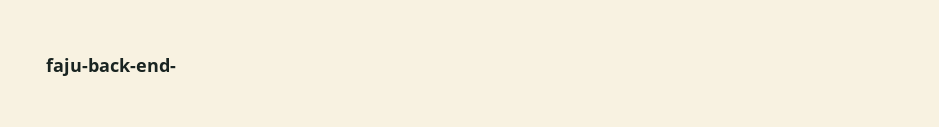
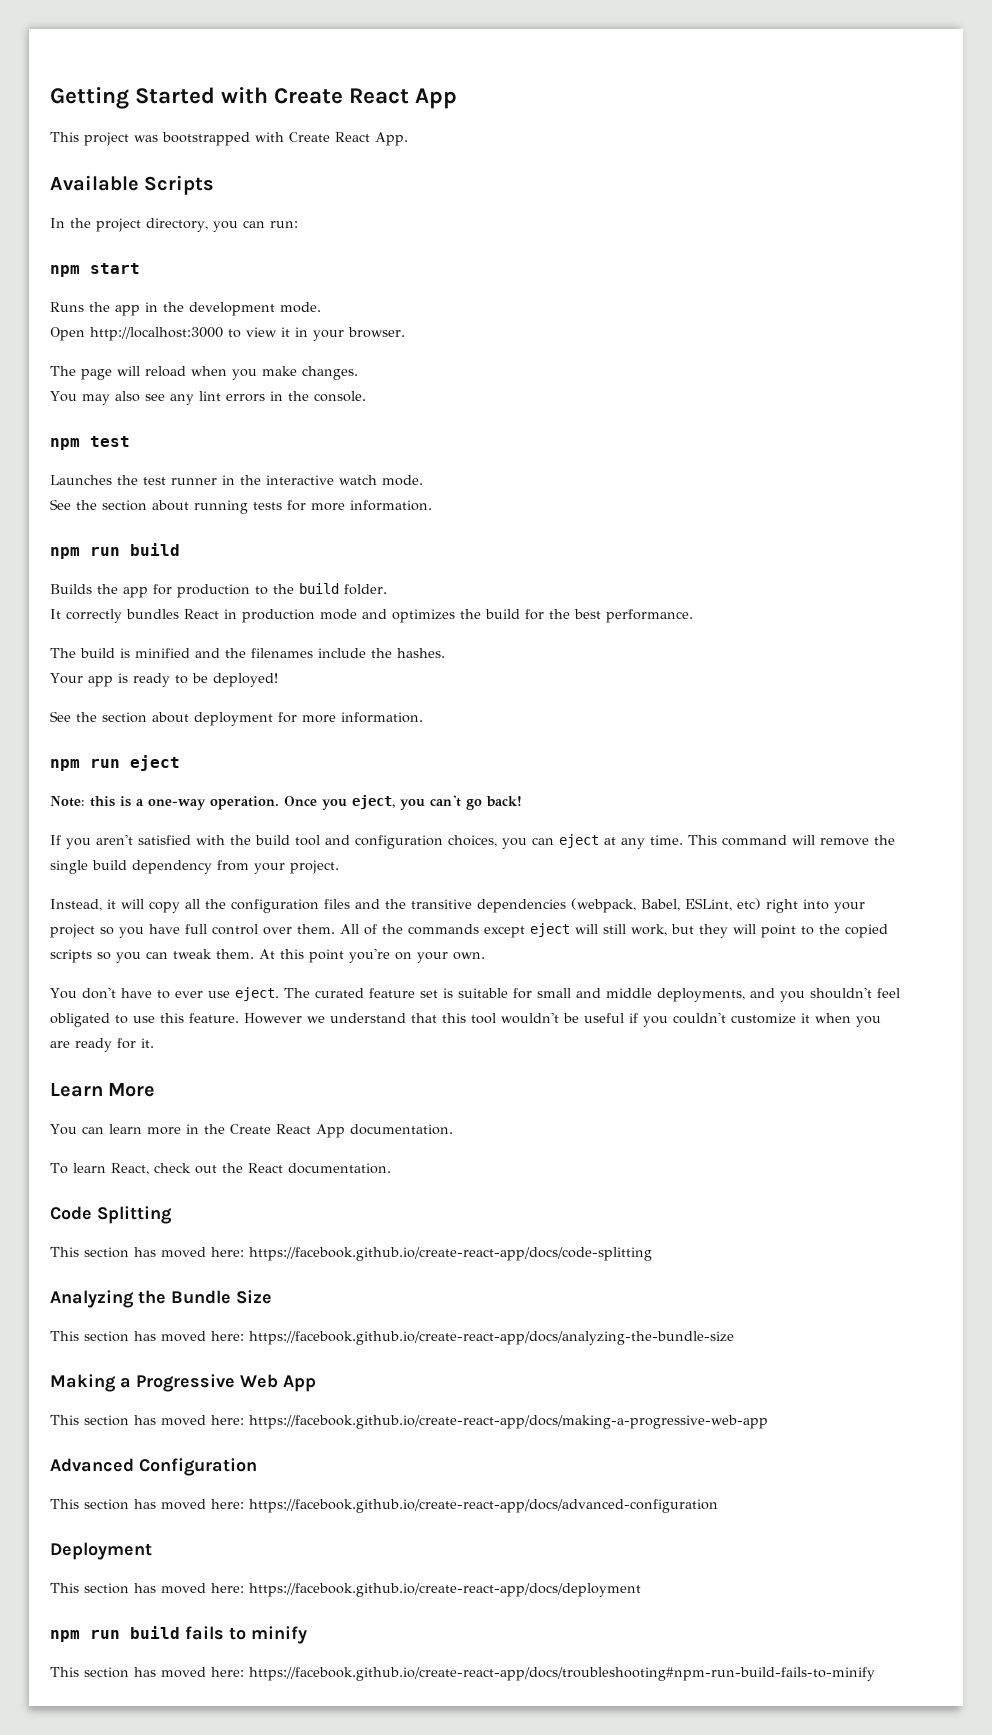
- faju-back-end-
+ Getting Started with Create React App
+ This project was bootstrapped with Create React App.
+ Available Scripts
+ In the project directory, you can run:
+ npm start
+ Runs the app in the development mode.
+ Open http://localhost:3000 to view it in your browser.
+ The page will reload when you make changes.
+ You may also see any lint errors in the console.
+ npm test
+ Launches the test runner in the interactive watch mode.
+ See the section about running tests for more information.
+ npm run build
+ Builds the app for production to the build folder.
+ It correctly bundles React in production mode and optimizes the build for the best performance.
+ The build is minified and the filenames include the hashes.
+ Your app is ready to be deployed!
+ See the section about deployment for more information.
+ npm run eject
+ Note: this is a one-way operation. Once you eject, you can't go back!
+ If you aren't satisfied with the build tool and configuration choices, you can eject at any time. This command will remove the single build dependency from your project.
+ Instead, it will copy all the configuration files and the transitive dependencies (webpack, Babel, ESLint, etc) right into your project so you have full control over them. All of the commands except eject will still work, but they will point to the copied scripts so you can tweak them. At this point you're on your own.
+ You don't have to ever use eject. The curated feature set is suitable for small and middle deployments, and you shouldn't feel obligated to use this feature. However we understand that this tool wouldn't be useful if you couldn't customize it when you are ready for it.
+ Learn More
+ You can learn more in the Create React App documentation.
+ To learn React, check out the React documentation.
+ Code Splitting
+ This section has moved here: https://facebook.github.io/create-react-app/docs/code-splitting
+ Analyzing the Bundle Size
+ This section has moved here: https://facebook.github.io/create-react-app/docs/analyzing-the-bundle-size
+ Making a Progressive Web App
+ This section has moved here: https://facebook.github.io/create-react-app/docs/making-a-progressive-web-app
+ Advanced Configuration
+ This section has moved here: https://facebook.github.io/create-react-app/docs/advanced-configuration
+ Deployment
+ This section has moved here: https://facebook.github.io/create-react-app/docs/deployment
+ npm run build fails to minify
+ This section has moved here: https://facebook.github.io/create-react-app/docs/troubleshooting#npm-run-build-fails-to-minify

